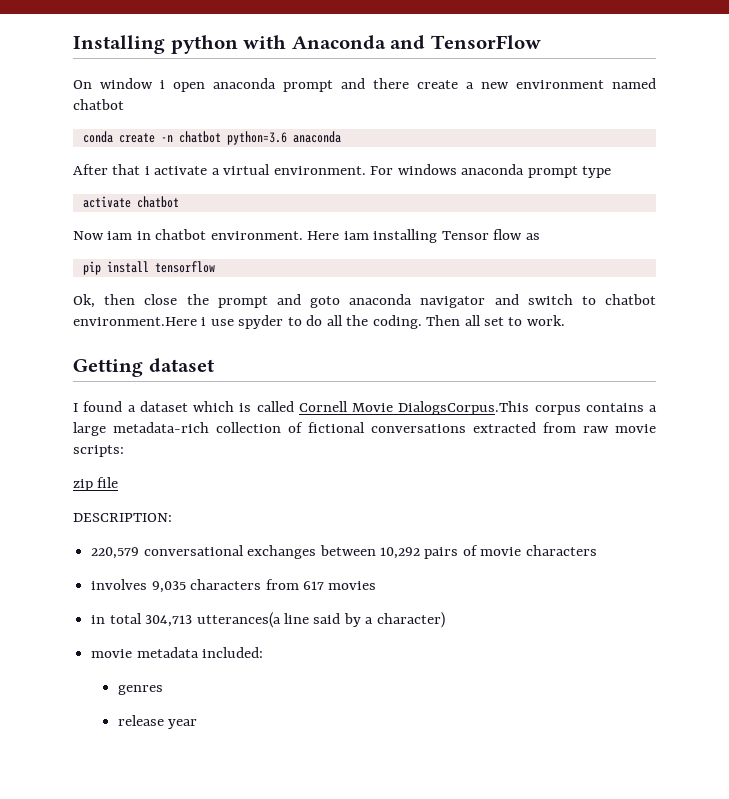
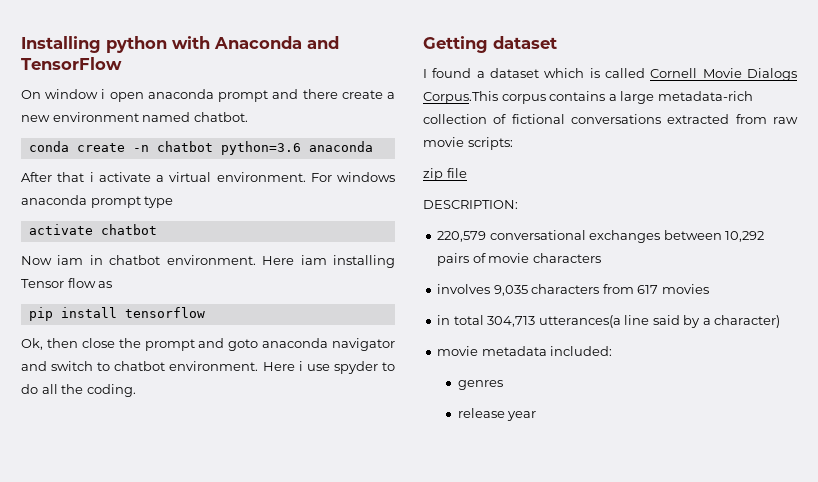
- On window i open anaconda prompt and there create a new environment named chatbot
+ On window i open anaconda prompt and there create a new environment named chatbot.
- Ok, then close the prompt and goto anaconda navigator and switch to chatbot environment.Here i use spyder to do all the coding. Then all set to work.
+ Ok, then close the prompt and goto anaconda navigator and switch to chatbot environment. Here i use spyder to do all the coding.
- I found a dataset which is called Cornell Movie DialogsCorpus.This corpus contains a large metadata-rich collection of fictional conversations extracted from raw movie scripts:
+ I found a dataset which is called Cornell Movie Dialogs Corpus.This corpus contains a large metadata-rich collection of fictional conversations extracted from raw movie scripts:

